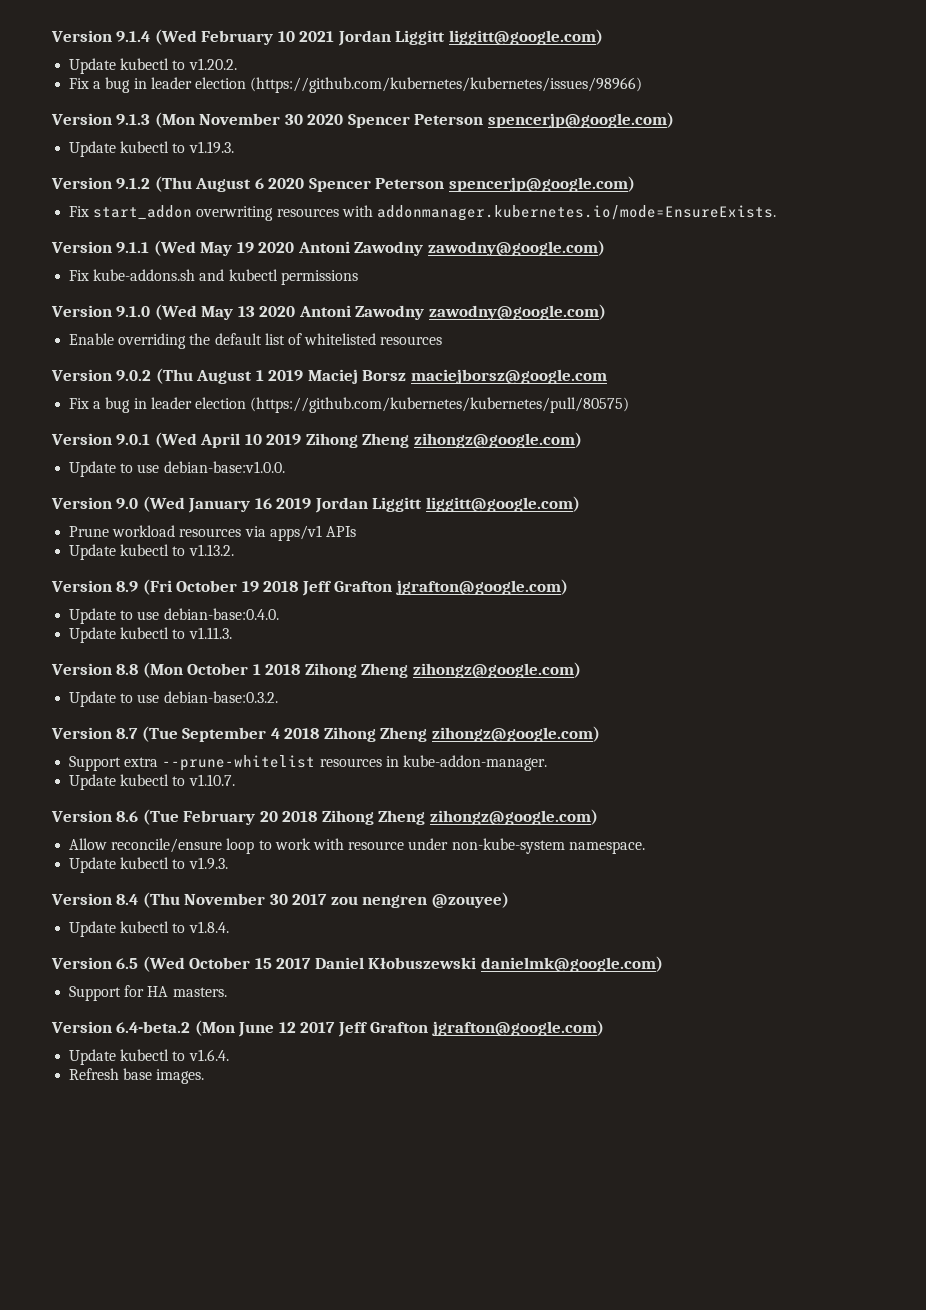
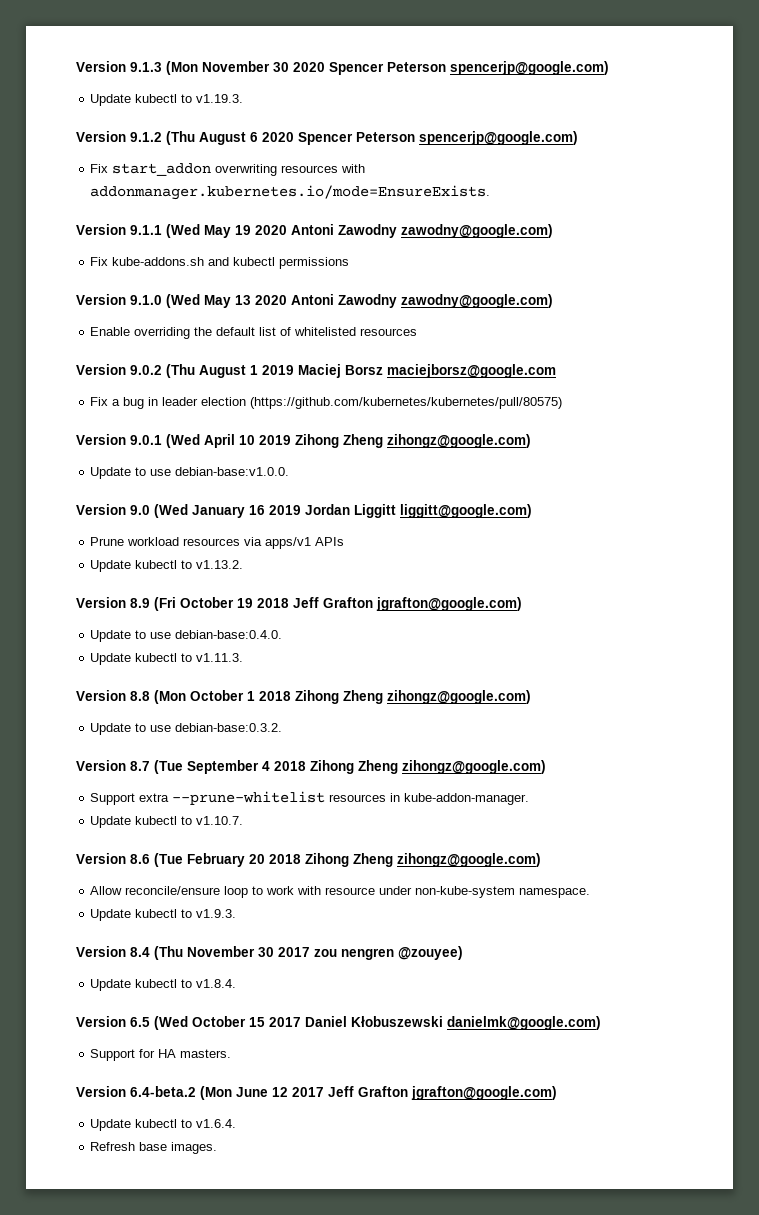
- Version 9.1.4 (Wed February 10 2021 Jordan Liggitt liggitt@google.com)
- Update kubectl to v1.20.2.
- Fix a bug in leader election (https://github.com/kubernetes/kubernetes/issues/98966)

